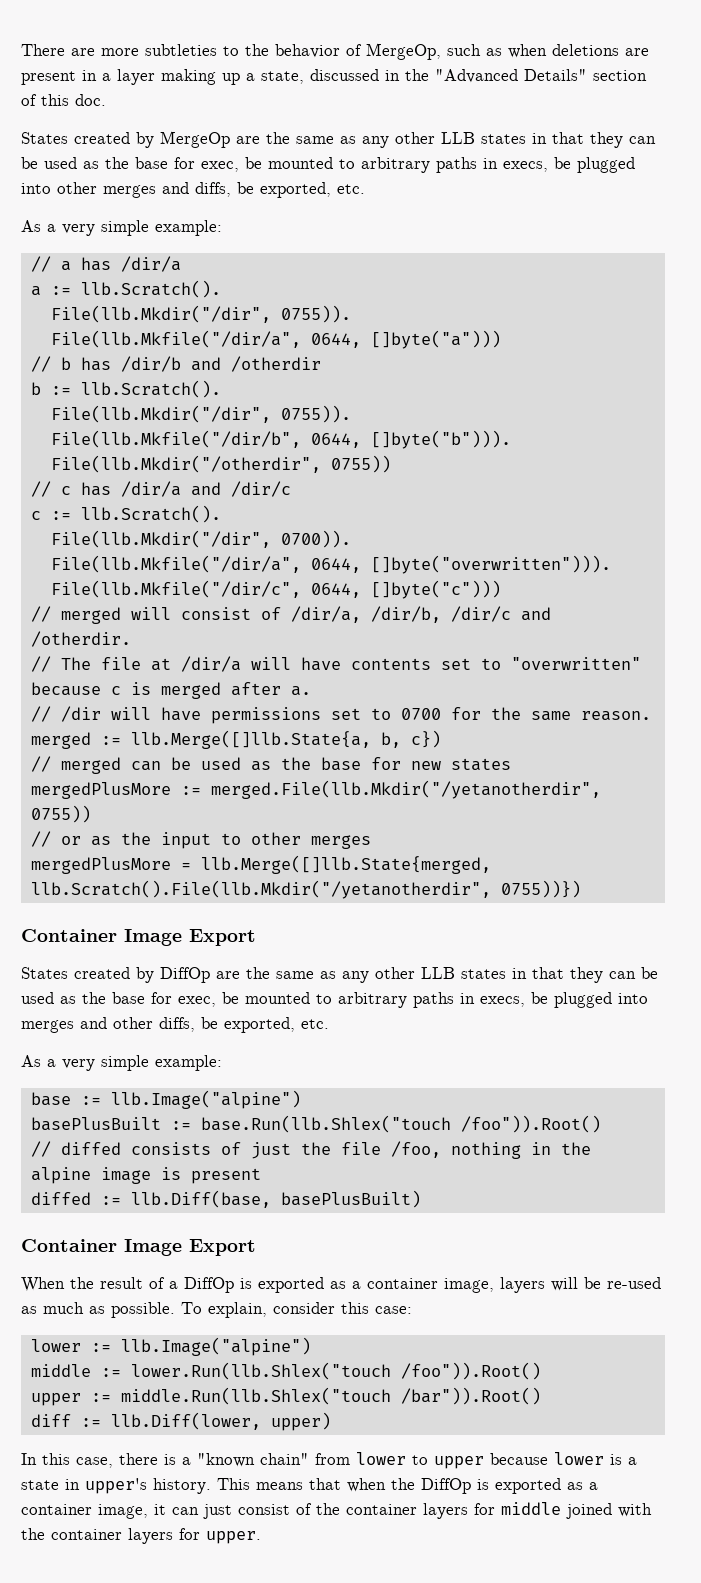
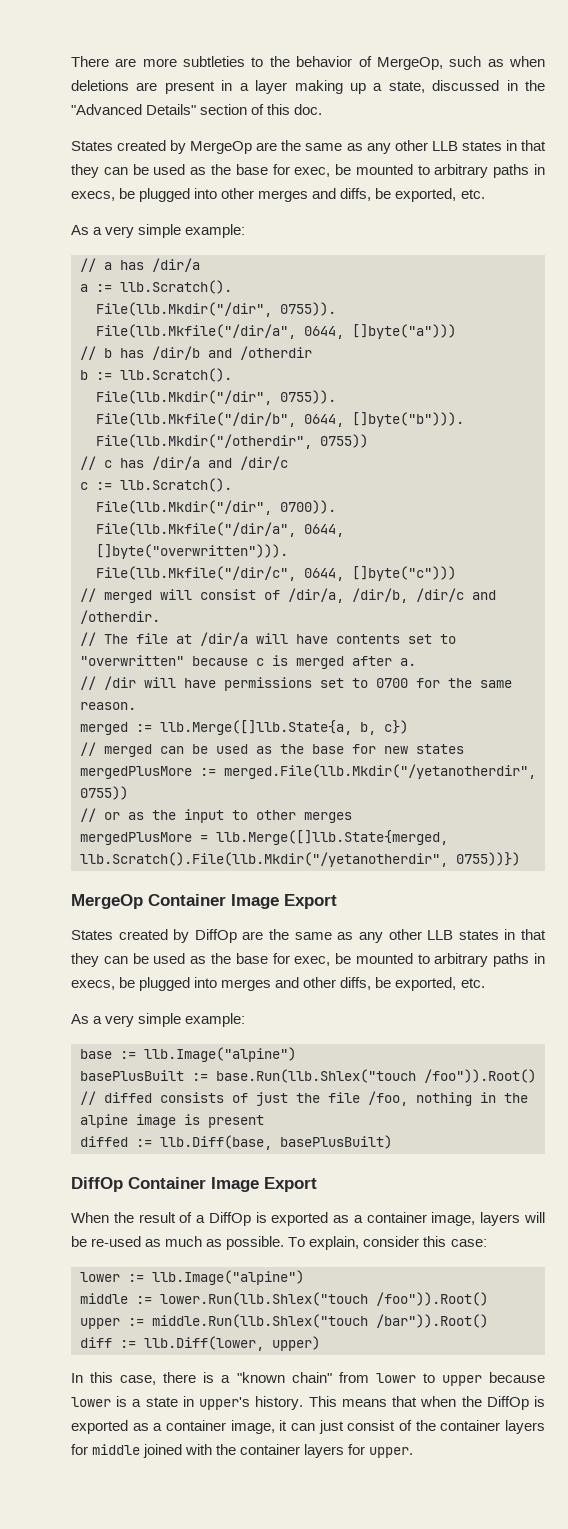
  mergedPlusMore = llb.Merge([]llb.State{merged, llb.Scratch().File(llb.Mkdir("/yetanotherdir", 0755))})
- Container Image Export
+ MergeOp Container Image Export
  diffed := llb.Diff(base, basePlusBuilt)
- Container Image Export
+ DiffOp Container Image Export

